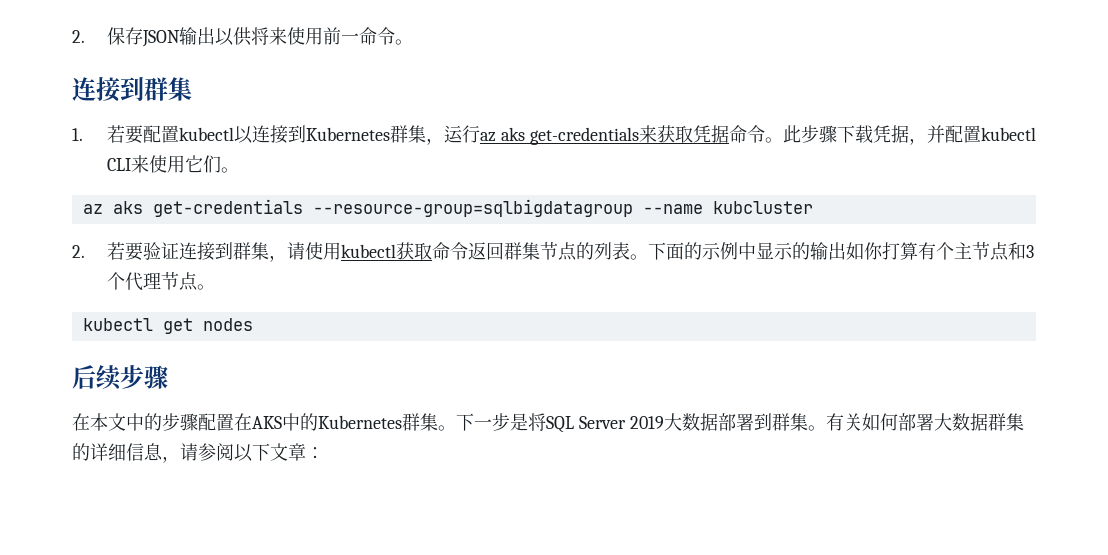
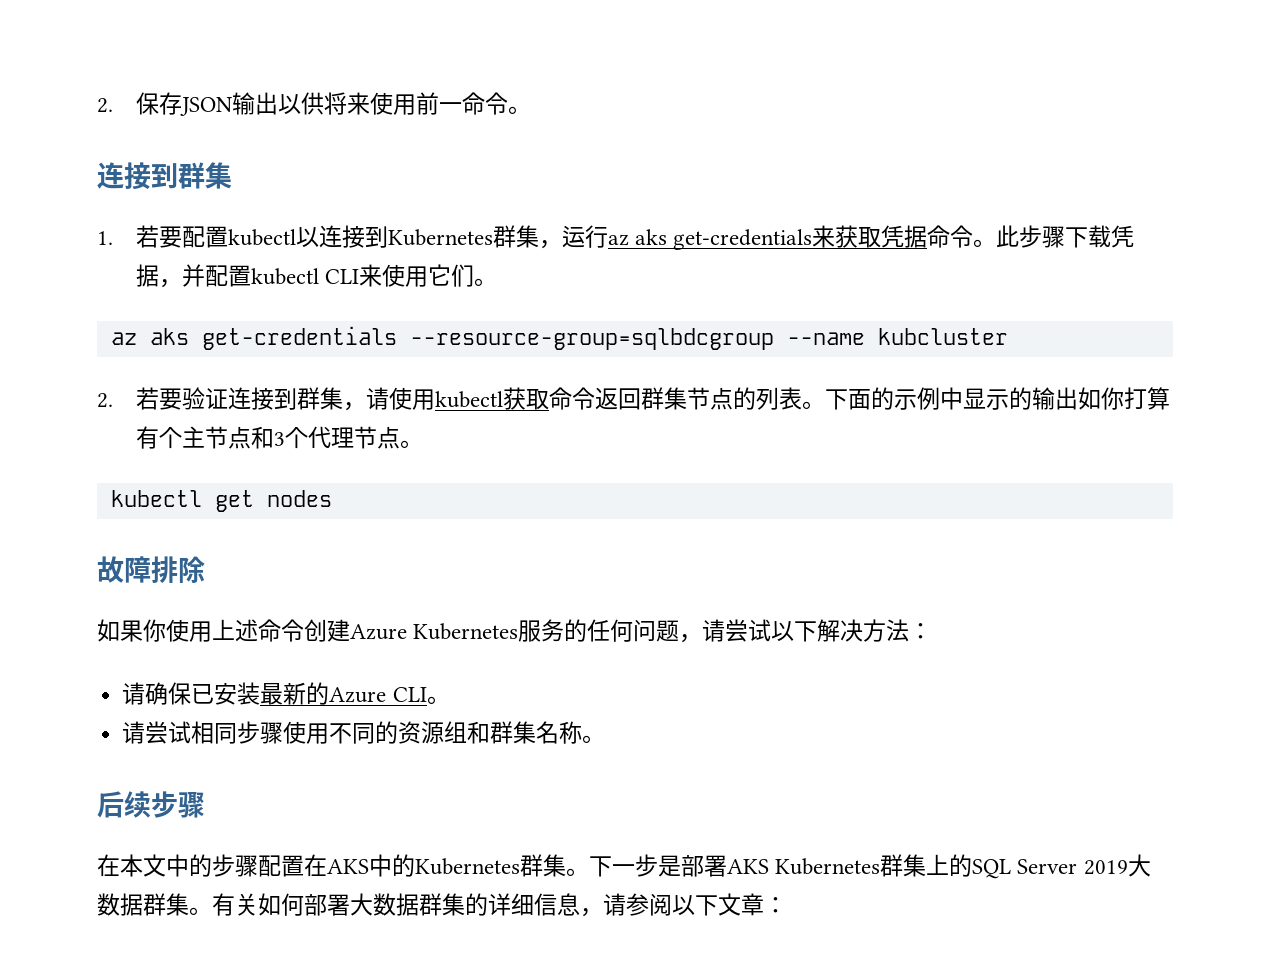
- az aks get-credentials --resource-group=sqlbigdatagroup --name kubcluster
+ az aks get-credentials --resource-group=sqlbdcgroup --name kubcluster
+ 故障排除
+ 如果你使用上述命令创建Azure Kubernetes服务的任何问题，请尝试以下解决方法：
+ 请确保已安装最新的Azure CLI。
+ 请尝试相同步骤使用不同的资源组和群集名称。
- 下一步是将SQL Server 2019大数据部署到群集。
+ 下一步是部署AKS Kubernetes群集上的SQL Server 2019大数据群集。

